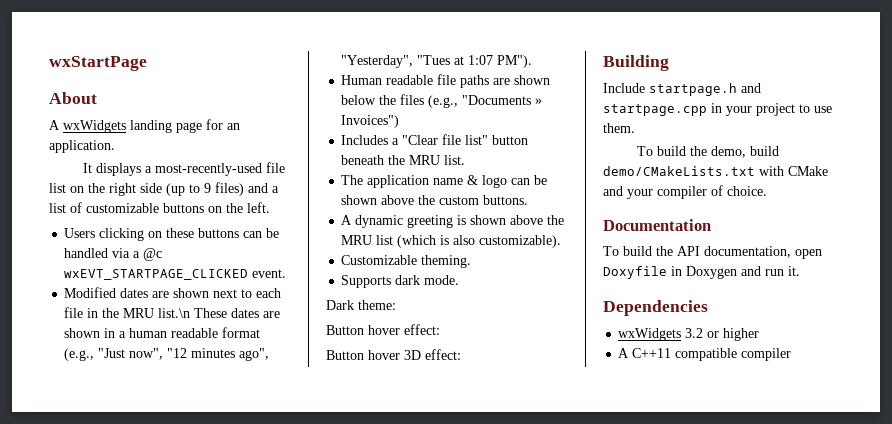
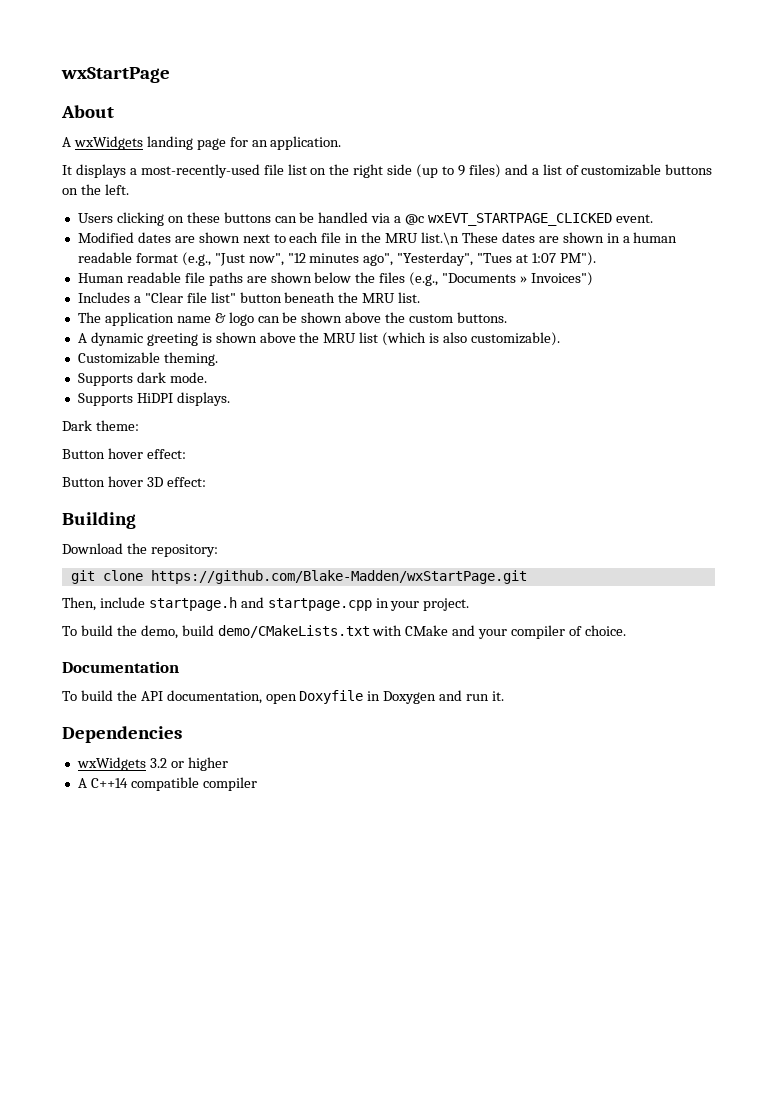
+ Supports HiDPI displays.
- Include startpage.h and startpage.cpp in your project to use them.
+ Download the repository:
+ git clone https://github.com/Blake-Madden/wxStartPage.git
+ Then, include startpage.h and startpage.cpp in your project.
- A C++11 compatible compiler
+ A C++14 compatible compiler

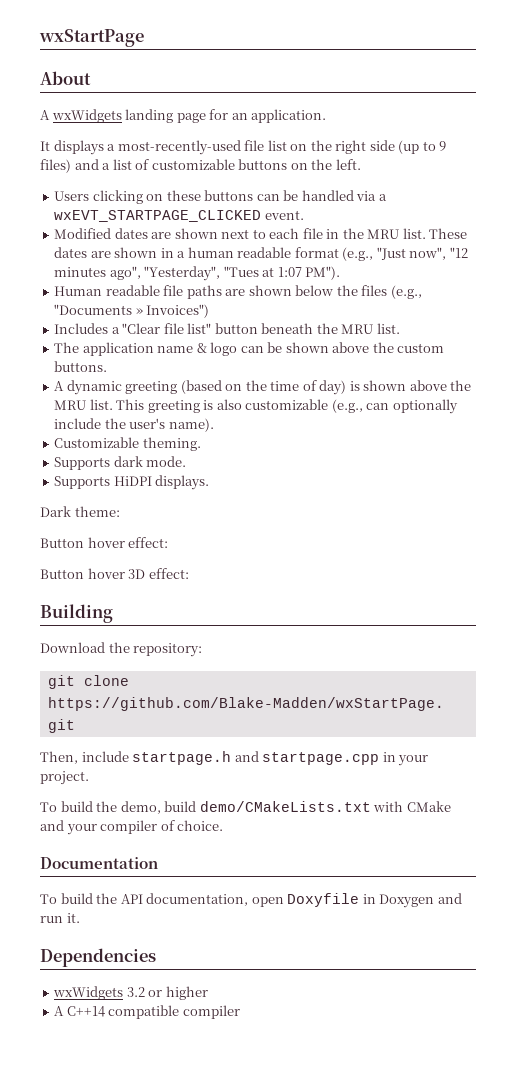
- Users clicking on these buttons can be handled via a @c wxEVT_STARTPAGE_CLICKED event.
+ Users clicking on these buttons can be handled via a wxEVT_STARTPAGE_CLICKED event.
- Modified dates are shown next to each file in the MRU list.\n These dates are shown in a human readable format (e.g., "Just now", "12 minutes ago", "Yesterday", "Tues at 1:07 PM").
+ Modified dates are shown next to each file in the MRU list. These dates are shown in a human readable format (e.g., "Just now", "12 minutes ago", "Yesterday", "Tues at 1:07 PM").
- A dynamic greeting is shown above the MRU list (which is also customizable).
+ A dynamic greeting (based on the time of day) is shown above the MRU list. This greeting is also customizable (e.g., can optionally include the user's name).

